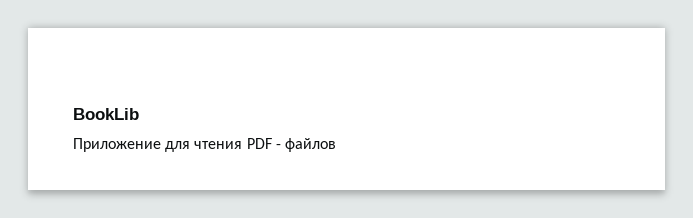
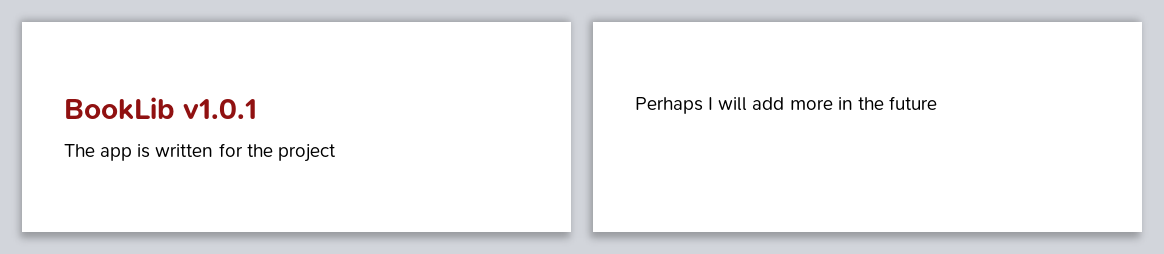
- BookLib
- Приложение для чтения PDF - файлов
+ BookLib v1.0.1
+ The app is written for the project
+ Perhaps I will add more in the future

